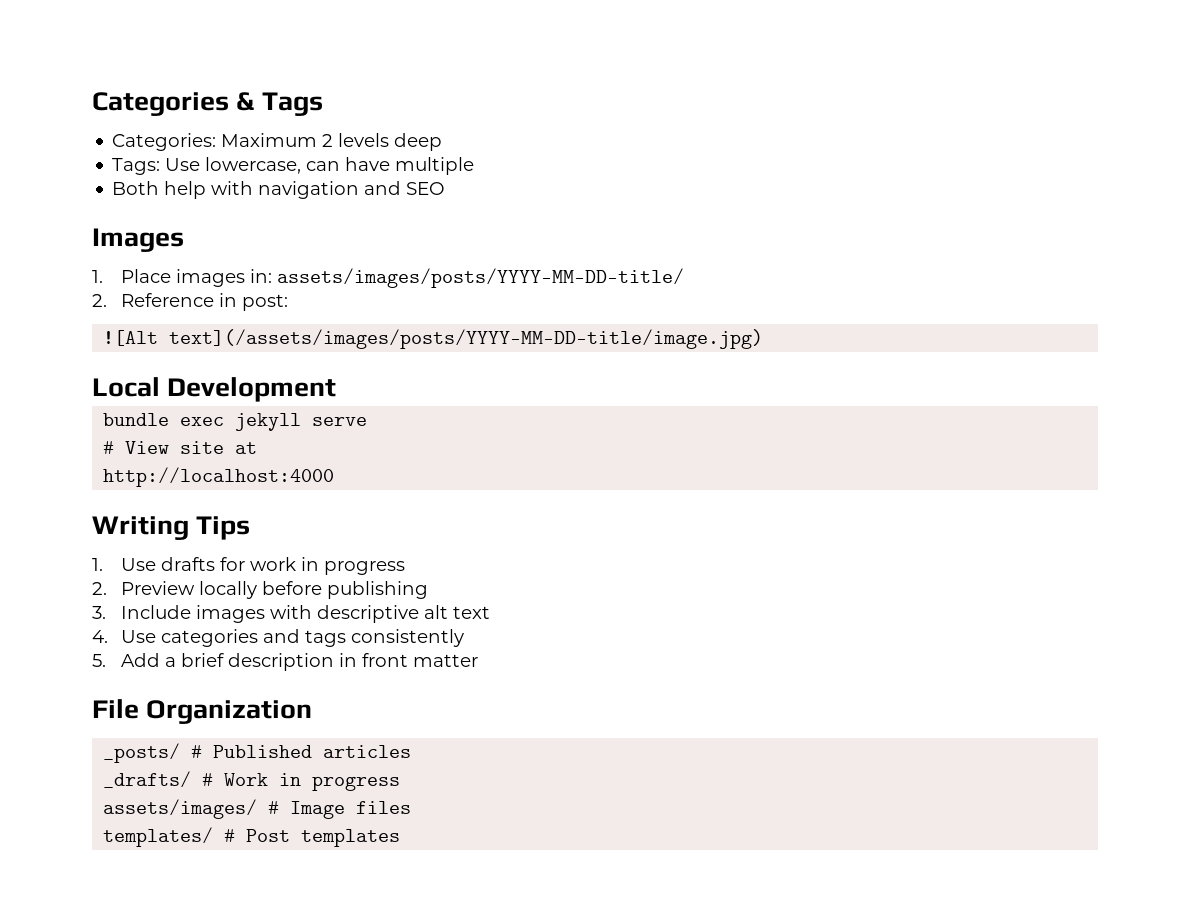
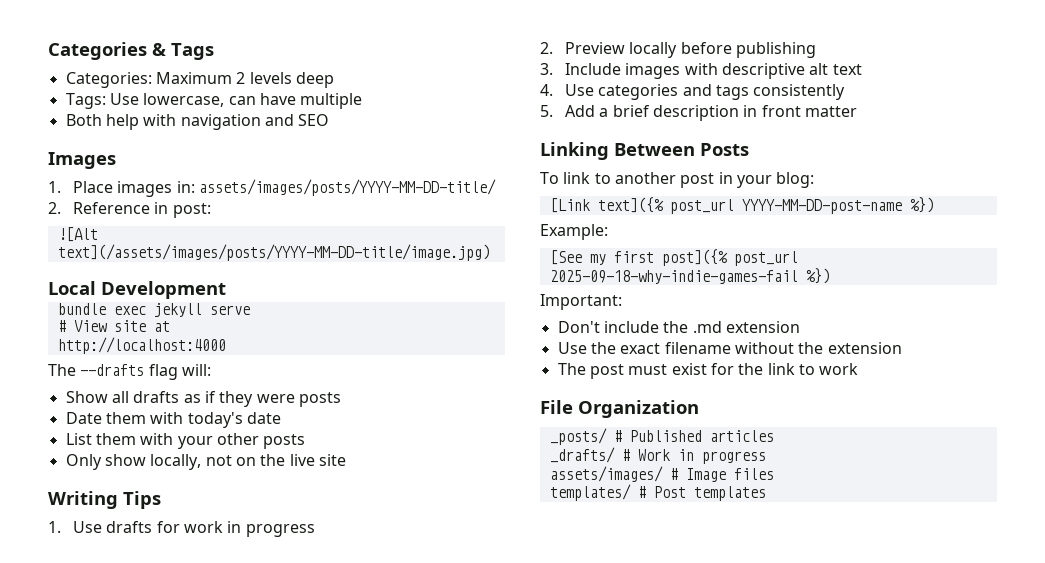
+ The --drafts flag will:
+ Show all drafts as if they were posts
+ Date them with today's date
+ List them with your other posts
+ Only show locally, not on the live site
+ Linking Between Posts
+ To link to another post in your blog:
+ [Link text]({% post_url YYYY-MM-DD-post-name %})
+ Example:
+ [See my first post]({% post_url 2025-09-18-why-indie-games-fail %})
+ Important:
+ Don't include the .md extension
+ Use the exact filename without the extension
+ The post must exist for the link to work

